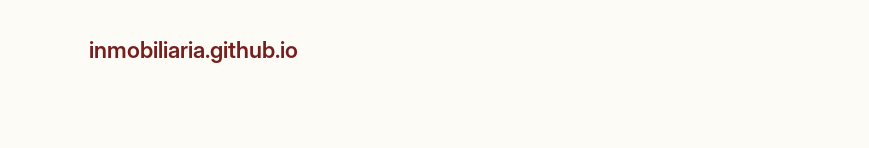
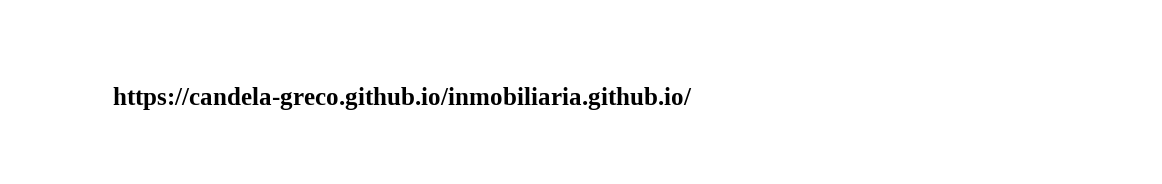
- inmobiliaria.github.io
+ https://candela-greco.github.io/inmobiliaria.github.io/

